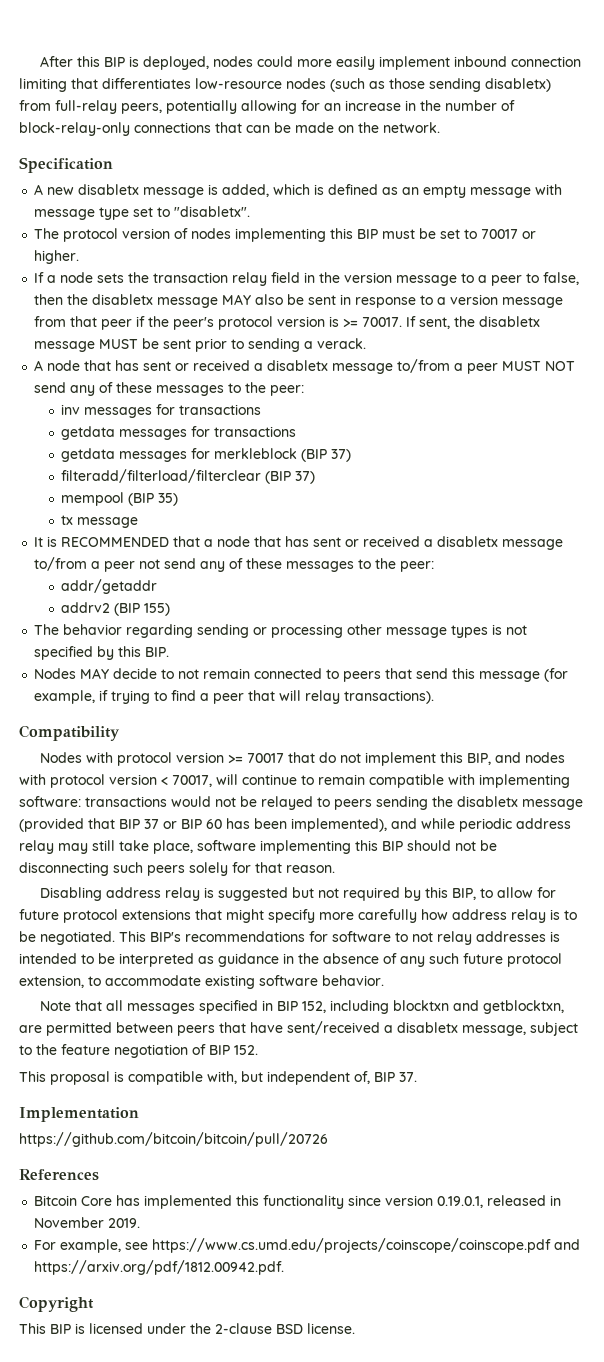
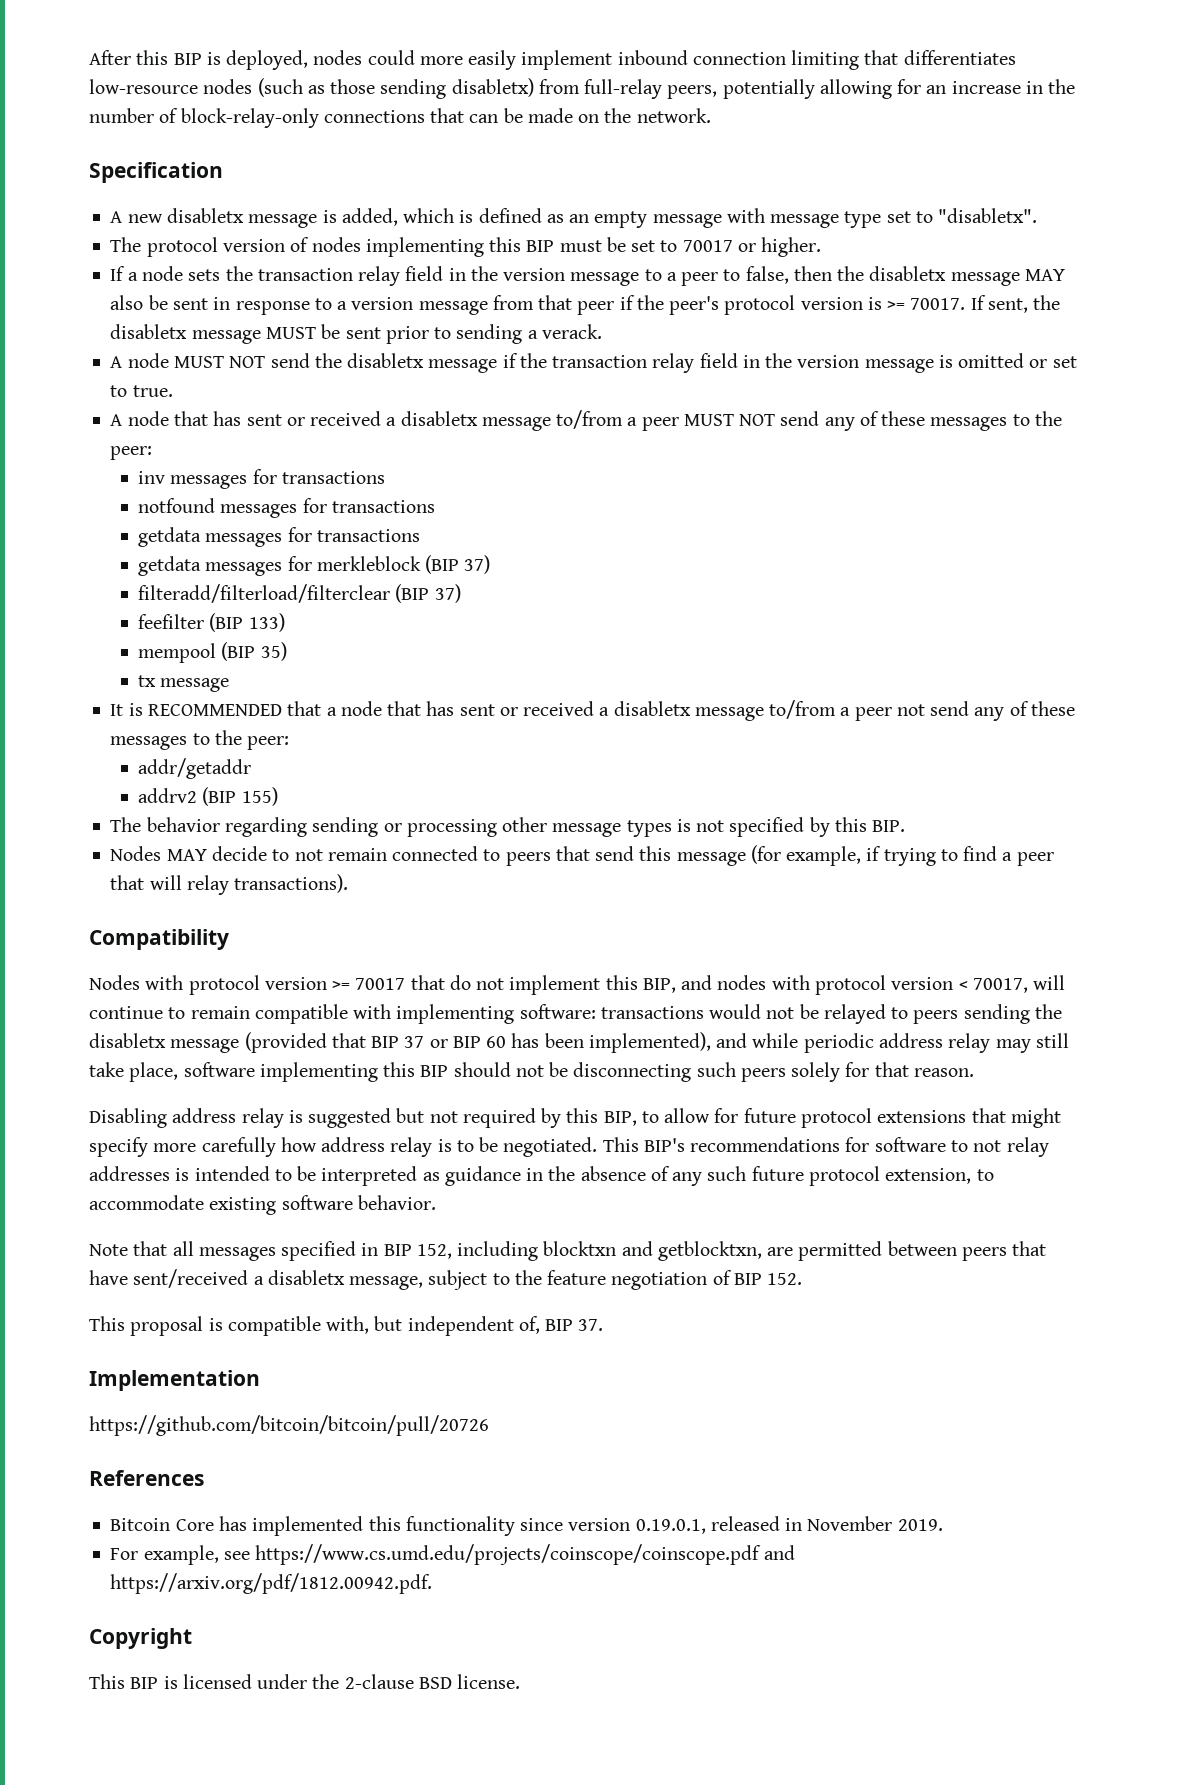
+ A node MUST NOT send the disabletx message if the transaction relay field in the version message is omitted or set to true.
+ notfound messages for transactions
+ feefilter (BIP 133)

